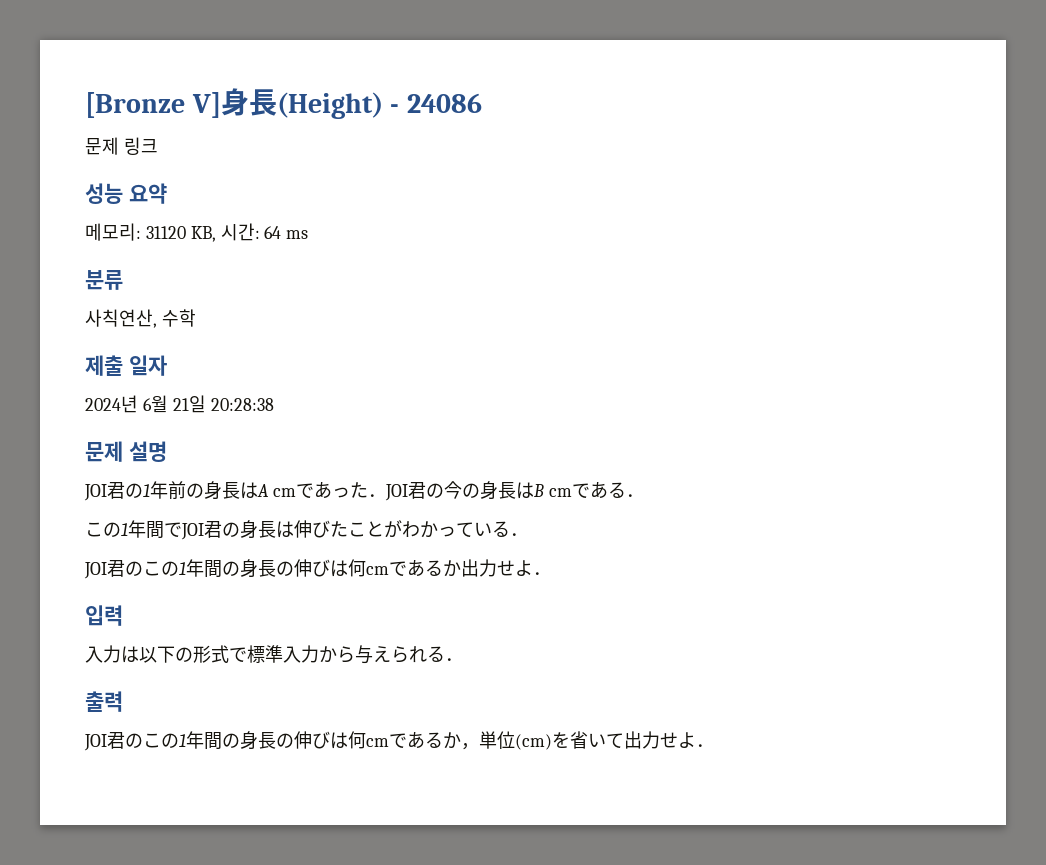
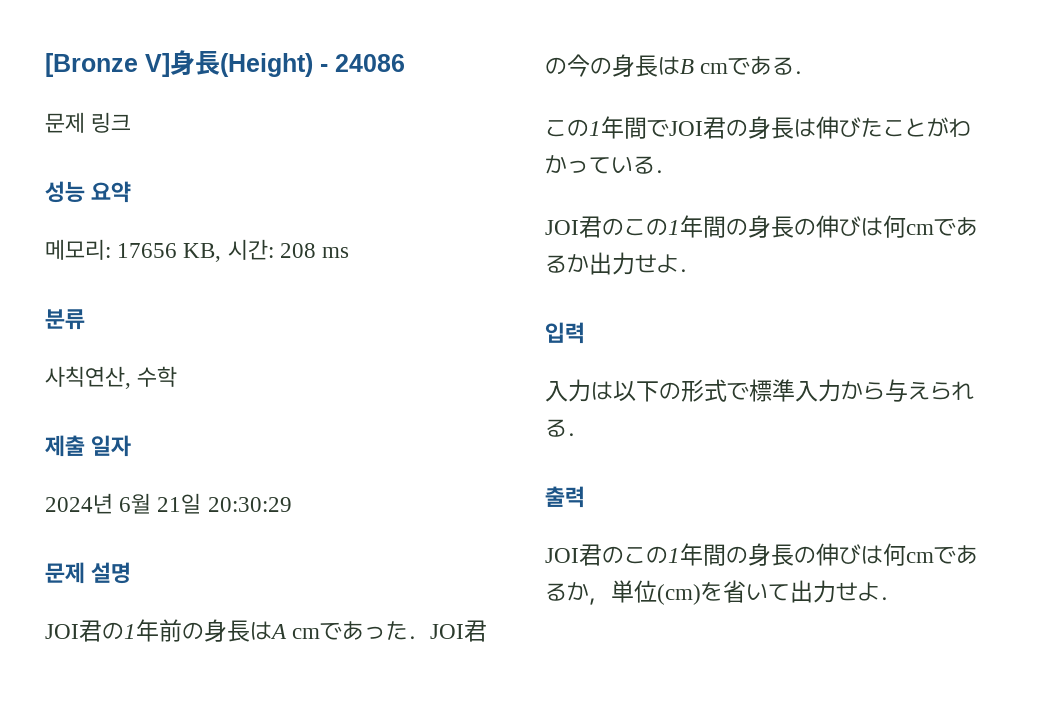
- 메모리: 31120 KB, 시간: 64 ms
+ 메모리: 17656 KB, 시간: 208 ms
- 2024년 6월 21일 20:28:38
+ 2024년 6월 21일 20:30:29

